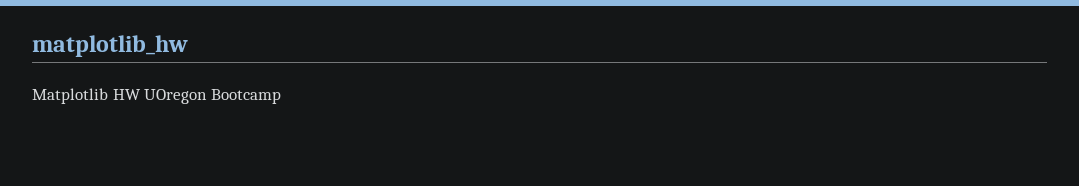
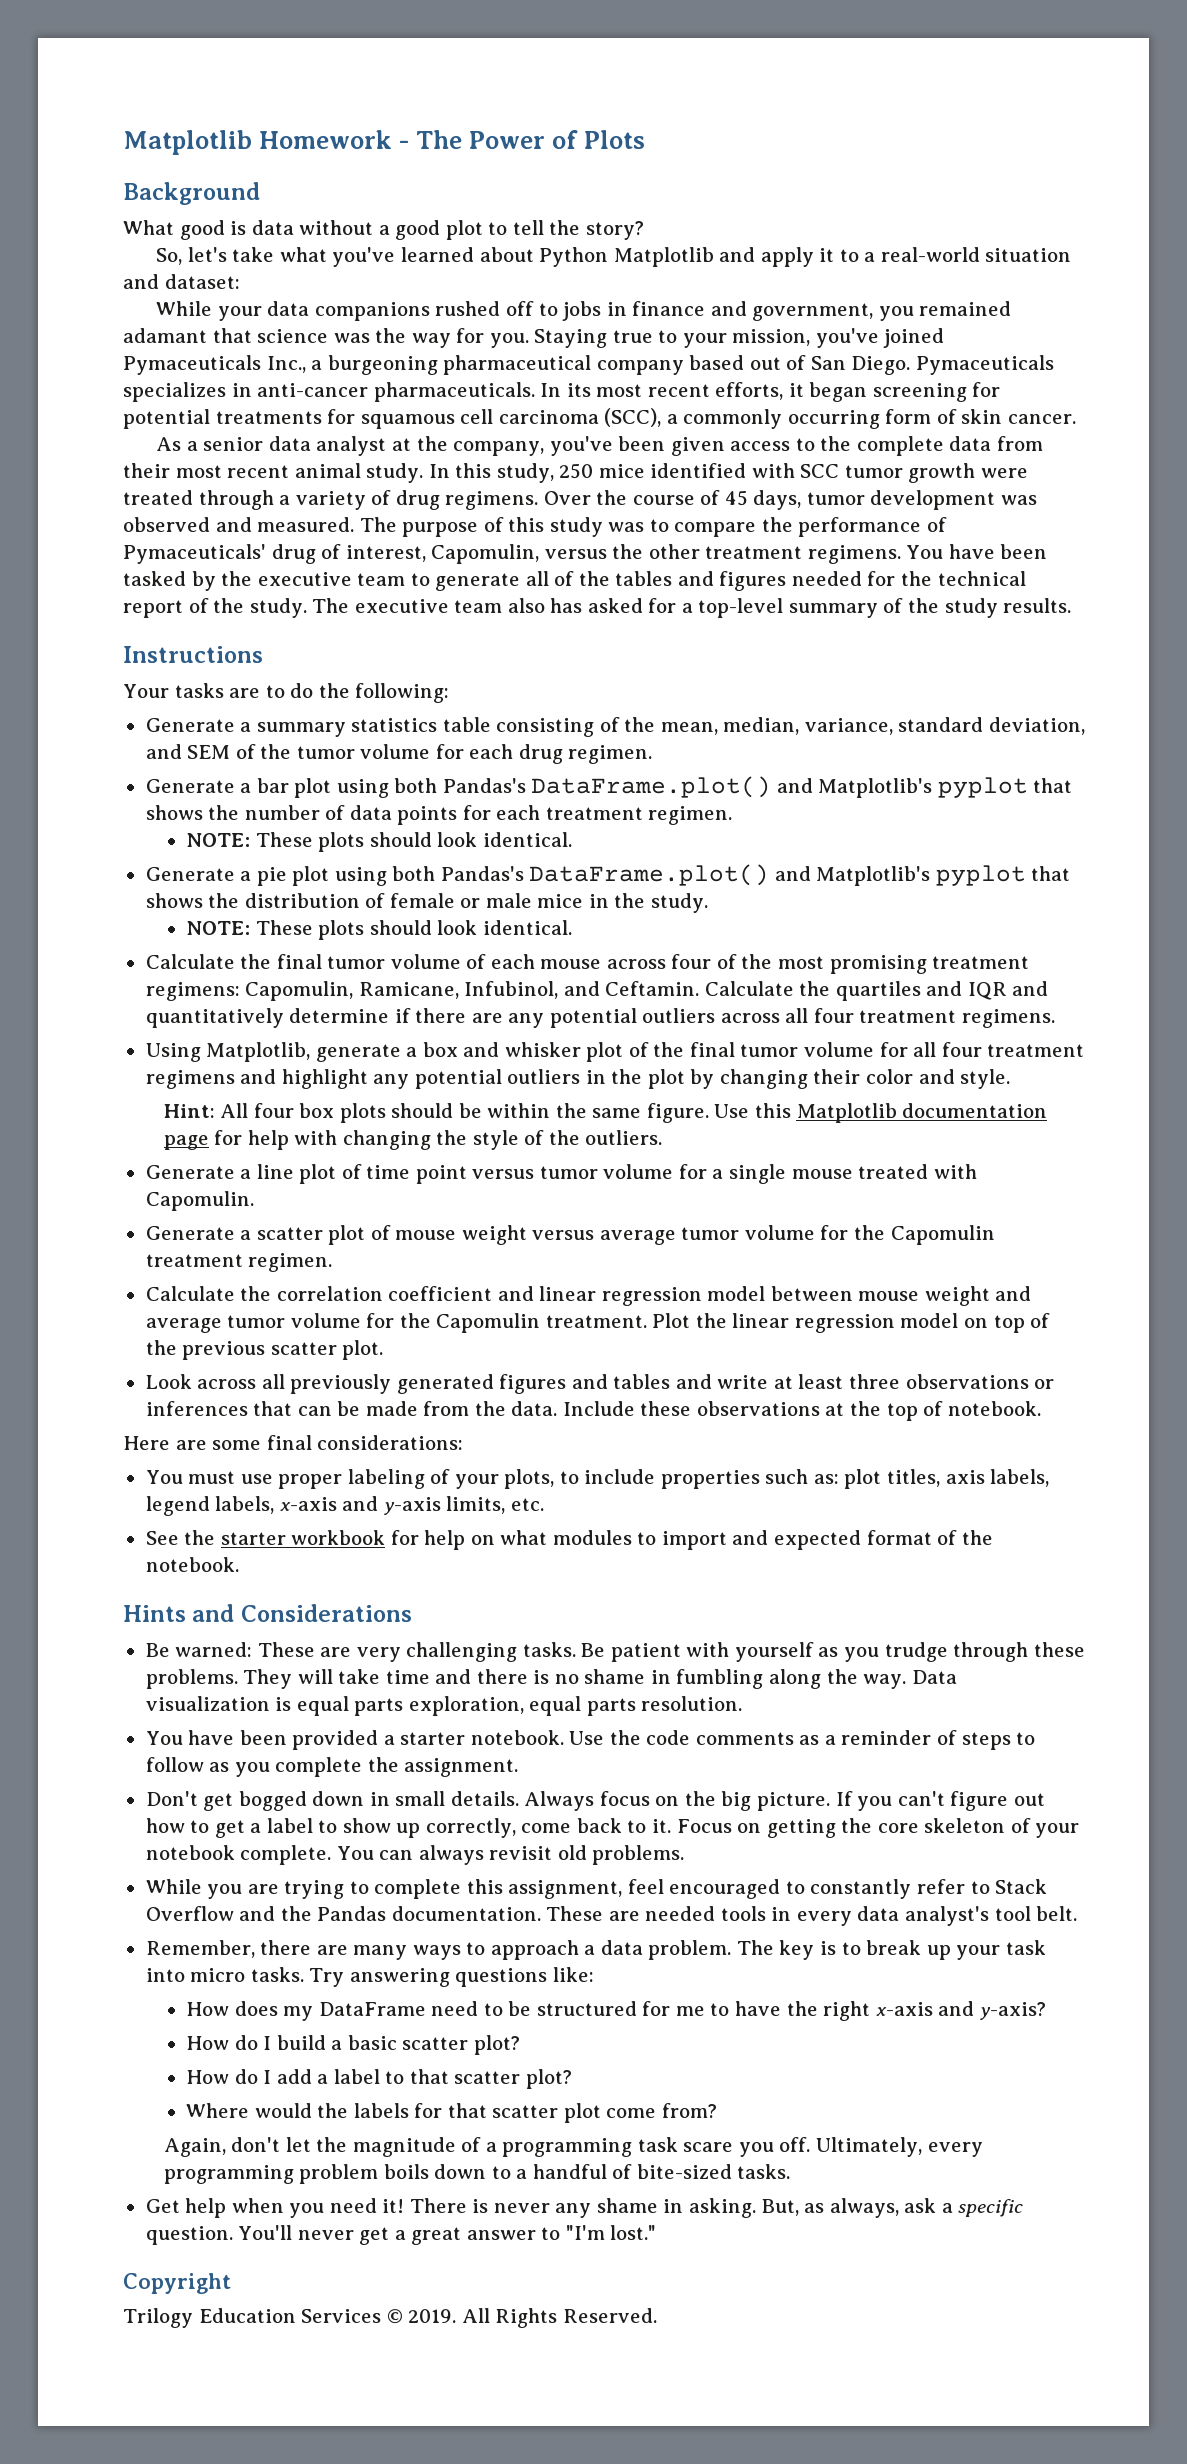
- matplotlib_hw
- Matplotlib HW UOregon Bootcamp
+ Matplotlib Homework - The Power of Plots
+ Background
+ What good is data without a good plot to tell the story?
+ So, let's take what you've learned about Python Matplotlib and apply it to a real-world situation and dataset:
+ While your data companions rushed off to jobs in finance and government, you remained adamant that science was the way for you. Staying true to your mission, you've joined Pymaceuticals Inc., a burgeoning pharmaceutical company based out of San Diego. Pymaceuticals specializes in anti-cancer pharmaceuticals. In its most recent efforts, it began screening for potential treatments for squamous cell carcinoma (SCC), a commonly occurring form of skin cancer.
+ As a senior data analyst at the company, you've been given access to the complete data from their most recent animal study. In this study, 250 mice identified with SCC tumor growth were treated through a variety of drug regimens. Over the course of 45 days, tumor development was observed and measured. The purpose of this study was to compare the performance of Pymaceuticals' drug of interest, Capomulin, versus the other treatment regimens. You have been tasked by the executive team to generate all of the tables and figures needed for the technical report of the study. The executive team also has asked for a top-level summary of the study results.
+ Instructions
+ Your tasks are to do the following:
+ Generate a summary statistics table consisting of the mean, median, variance, standard deviation, and SEM of the tumor volume for each drug regimen.
+ Generate a bar plot using both Pandas's DataFrame.plot() and Matplotlib's pyplot that shows the number of data points for each treatment regimen.
+ NOTE: These plots should look identical.
+ Generate a pie plot using both Pandas's DataFrame.plot() and Matplotlib's pyplot that shows the distribution of female or male mice in the study.
+ NOTE: These plots should look identical.
+ Calculate the final tumor volume of each mouse across four of the most promising treatment regimens: Capomulin, Ramicane, Infubinol, and Ceftamin. Calculate the quartiles and IQR and quantitatively determine if there are any potential outliers across all four treatment regimens.
+ Using Matplotlib, generate a box and whisker plot of the final tumor volume for all four treatment regimens and highlight any potential outliers in the plot by changing their color and style.
+ Hint: All four box plots should be within the same figure. Use this Matplotlib documentation page for help with changing the style of the outliers.
+ Generate a line plot of time point versus tumor volume for a single mouse treated with Capomulin.
+ Generate a scatter plot of mouse weight versus average tumor volume for the Capomulin treatment regimen.
+ Calculate the correlation coefficient and linear regression model between mouse weight and average tumor volume for the Capomulin treatment. Plot the linear regression model on top of the previous scatter plot.
+ Look across all previously generated figures and tables and write at least three observations or inferences that can be made from the data. Include these observations at the top of notebook.
+ Here are some final considerations:
+ You must use proper labeling of your plots, to include properties such as: plot titles, axis labels, legend labels, x-axis and y-axis limits, etc.
+ See the starter workbook for help on what modules to import and expected format of the notebook.
+ Hints and Considerations
+ Be warned: These are very challenging tasks. Be patient with yourself as you trudge through these problems. They will take time and there is no shame in fumbling along the way. Data visualization is equal parts exploration, equal parts resolution.
+ You have been provided a starter notebook. Use the code comments as a reminder of steps to follow as you complete the assignment.
+ Don't get bogged down in small details. Always focus on the big picture. If you can't figure out how to get a label to show up correctly, come back to it. Focus on getting the core skeleton of your notebook complete. You can always revisit old problems.
+ While you are trying to complete this assignment, feel encouraged to constantly refer to Stack Overflow and the Pandas documentation. These are needed tools in every data analyst's tool belt.
+ Remember, there are many ways to approach a data problem. The key is to break up your task into micro tasks. Try answering questions like:
+ How does my DataFrame need to be structured for me to have the right x-axis and y-axis?
+ How do I build a basic scatter plot?
+ How do I add a label to that scatter plot?
+ Where would the labels for that scatter plot come from?
+ Again, don't let the magnitude of a programming task scare you off. Ultimately, every programming problem boils down to a handful of bite-sized tasks.
+ Get help when you need it! There is never any shame in asking. But, as always, ask a specific question. You'll never get a great answer to "I'm lost."
+ Copyright
+ Trilogy Education Services © 2019. All Rights Reserved.

